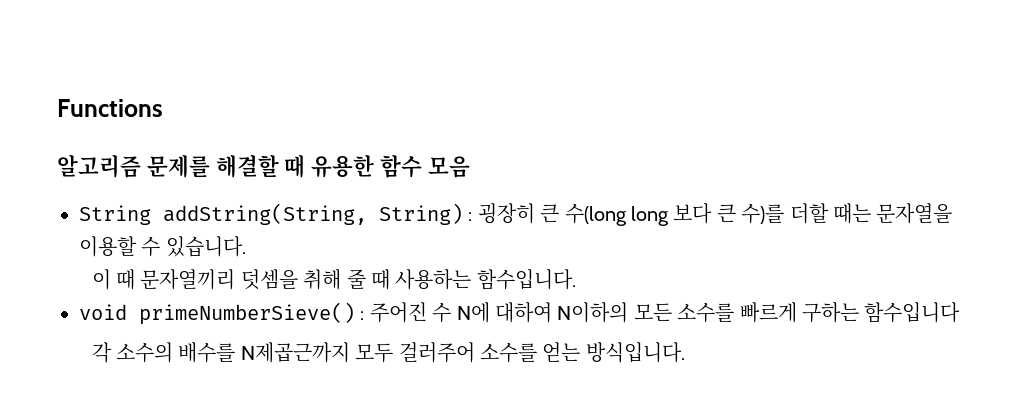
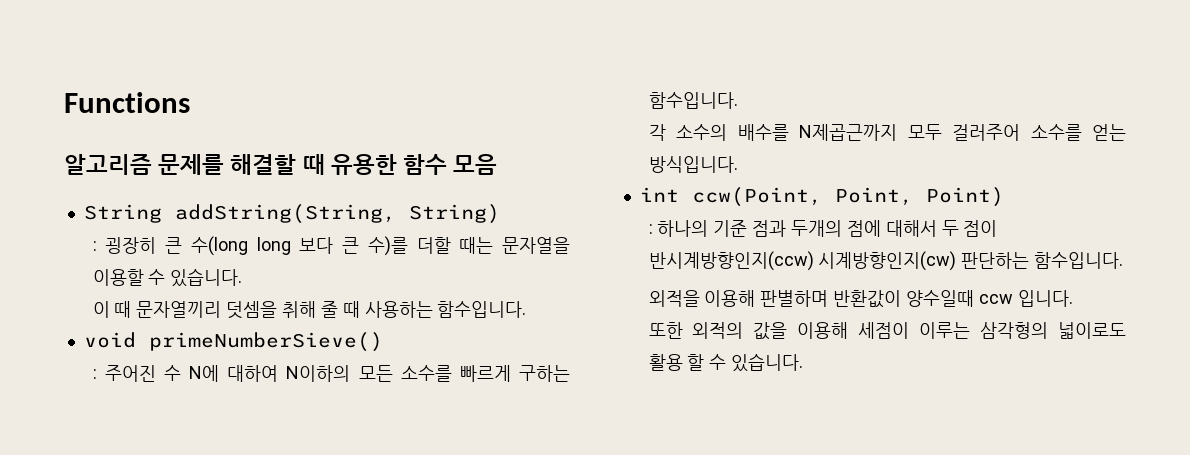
- String addString(String, String) : 굉장히 큰 수(long long 보다 큰 수)를 더할 때는 문자열을 이용할 수 있습니다.
+ String addString(String, String)
+ : 굉장히 큰 수(long long 보다 큰 수)를 더할 때는 문자열을 이용할 수 있습니다.
- void primeNumberSieve() : 주어진 수 N에 대하여 N이하의 모든 소수를 빠르게 구하는 함수입니다
+ void primeNumberSieve()
+ : 주어진 수 N에 대하여 N이하의 모든 소수를 빠르게 구하는 함수입니다.
+ int ccw(Point, Point, Point)
+ : 하나의 기준 점과 두개의 점에 대해서 두 점이 반시계방향인지(ccw) 시계방향인지(cw) 판단하는 함수입니다.
+ 외적을 이용해 판별하며 반환값이 양수일때 ccw 입니다.
+ 또한 외적의 값을 이용해 세점이 이루는 삼각형의 넓이로도 활용 할 수 있습니다.

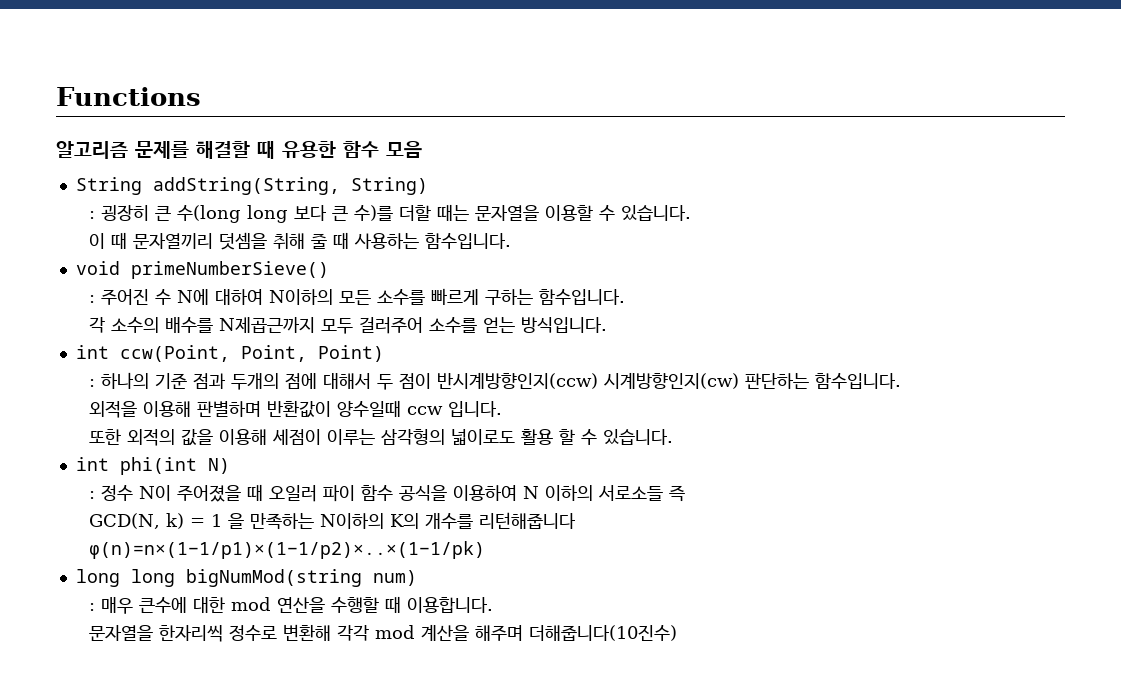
+ int phi(int N)
+ : 정수 N이 주어졌을 때 오일러 파이 함수 공식을 이용하여 N 이하의 서로소들 즉
+ GCD(N, k) = 1 을 만족하는 N이하의 K의 개수를 리턴해줍니다
+ ϕ(n)=n×(1−1/p1)×(1−1/p2)×..×(1−1/pk)
+ long long bigNumMod(string num)
+ : 매우 큰수에 대한 mod 연산을 수행할 때 이용합니다.
+ 문자열을 한자리씩 정수로 변환해 각각 mod 계산을 해주며 더해줍니다(10진수)

